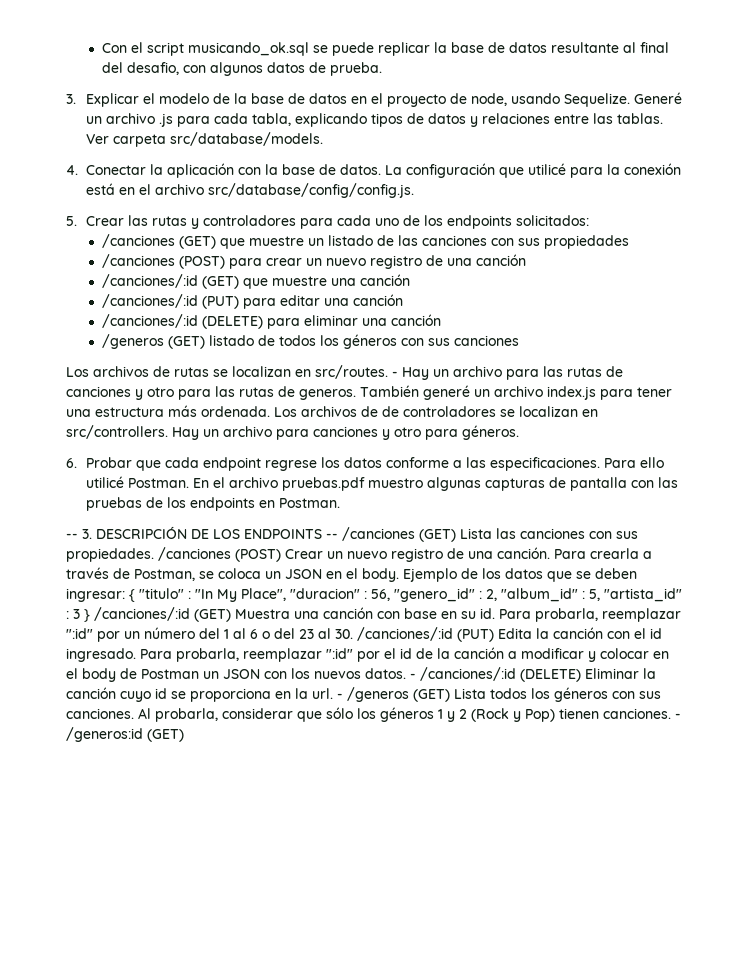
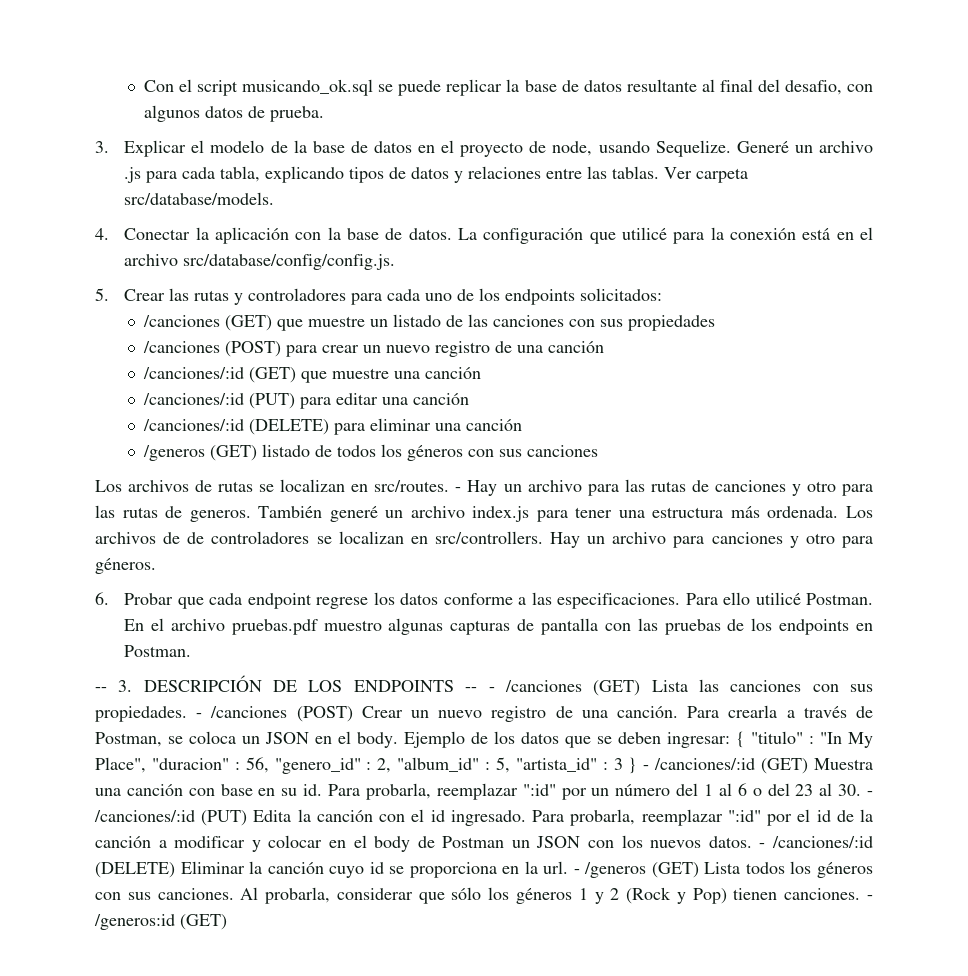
- -- 3. DESCRIPCIÓN DE LOS ENDPOINTS -- /canciones (GET) Lista las canciones con sus propiedades.
+ -- 3. DESCRIPCIÓN DE LOS ENDPOINTS -- - /canciones (GET) Lista las canciones con sus propiedades.
- /canciones (POST) Crear un nuevo registro de una canción.
+ - /canciones (POST) Crear un nuevo registro de una canción.
- Ejemplo de los datos que se deben ingresar: { "titulo" : "In My Place", "duracion" : 56, "genero_id" : 2, "album_id" : 5, "artista_id" : 3 } /canciones/:id (GET) Muestra una canción con base en su id.
+ Ejemplo de los datos que se deben ingresar: { "titulo" : "In My Place", "duracion" : 56, "genero_id" : 2, "album_id" : 5, "artista_id" : 3 } - /canciones/:id (GET) Muestra una canción con base en su id.
- Para probarla, reemplazar ":id" por un número del 1 al 6 o del 23 al 30. /canciones/:id (PUT) Edita la canción con el id ingresado.
+ Para probarla, reemplazar ":id" por un número del 1 al 6 o del 23 al 30. - /canciones/:id (PUT) Edita la canción con el id ingresado.

